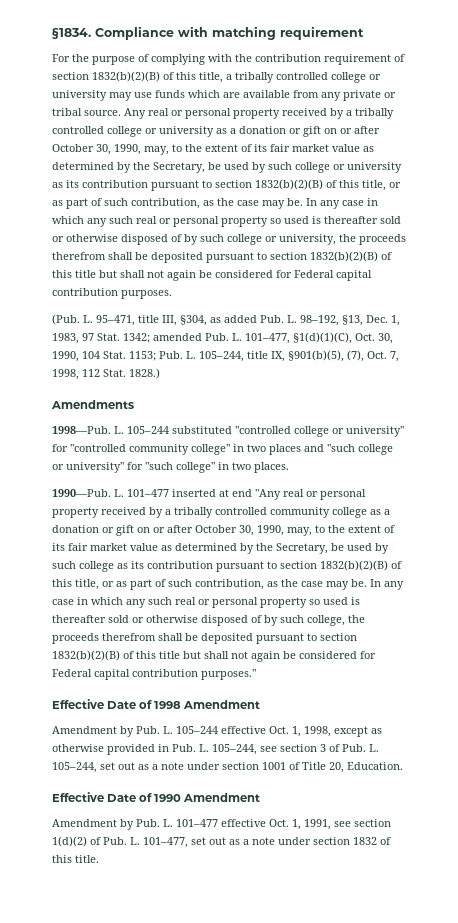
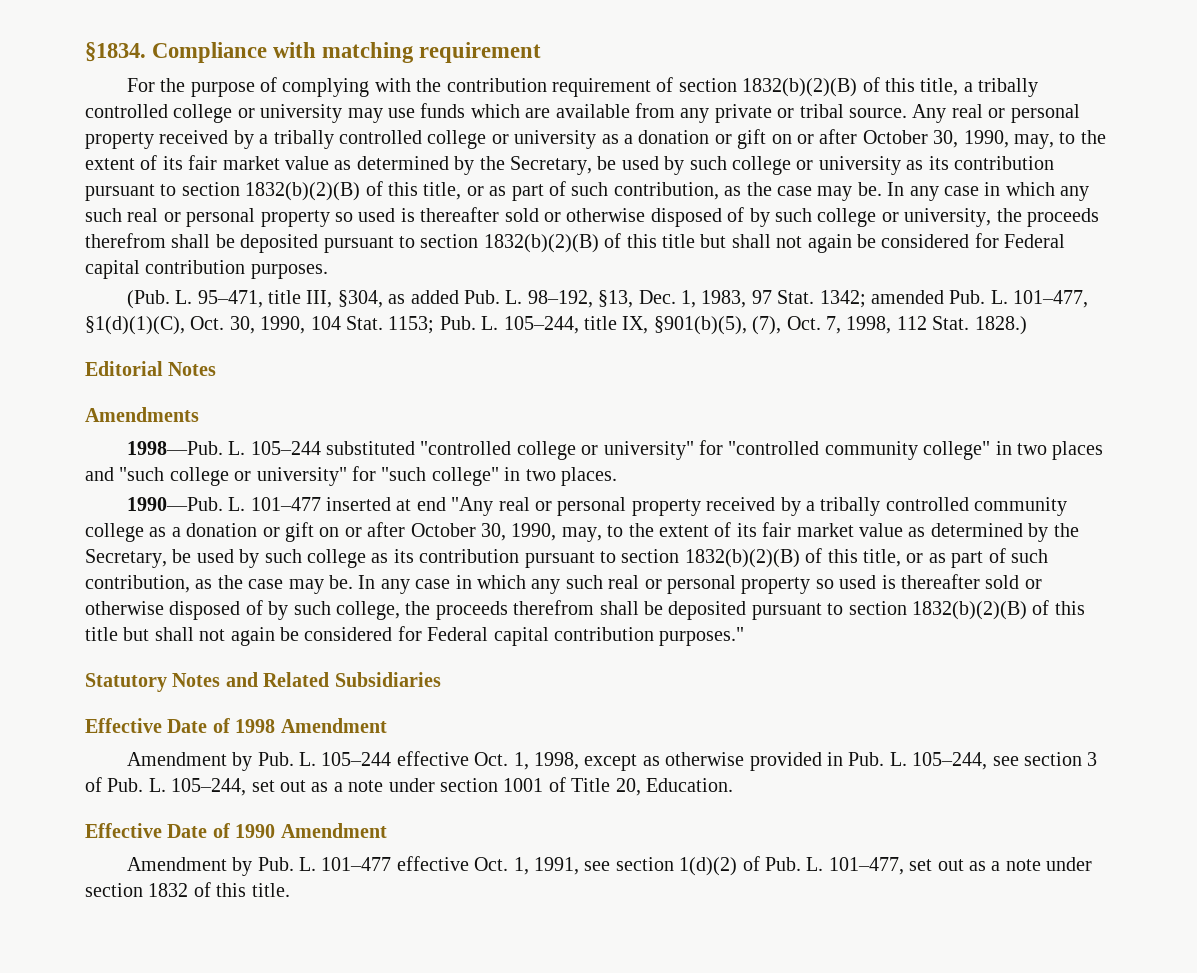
+ Editorial Notes
+ Statutory Notes and Related Subsidiaries

